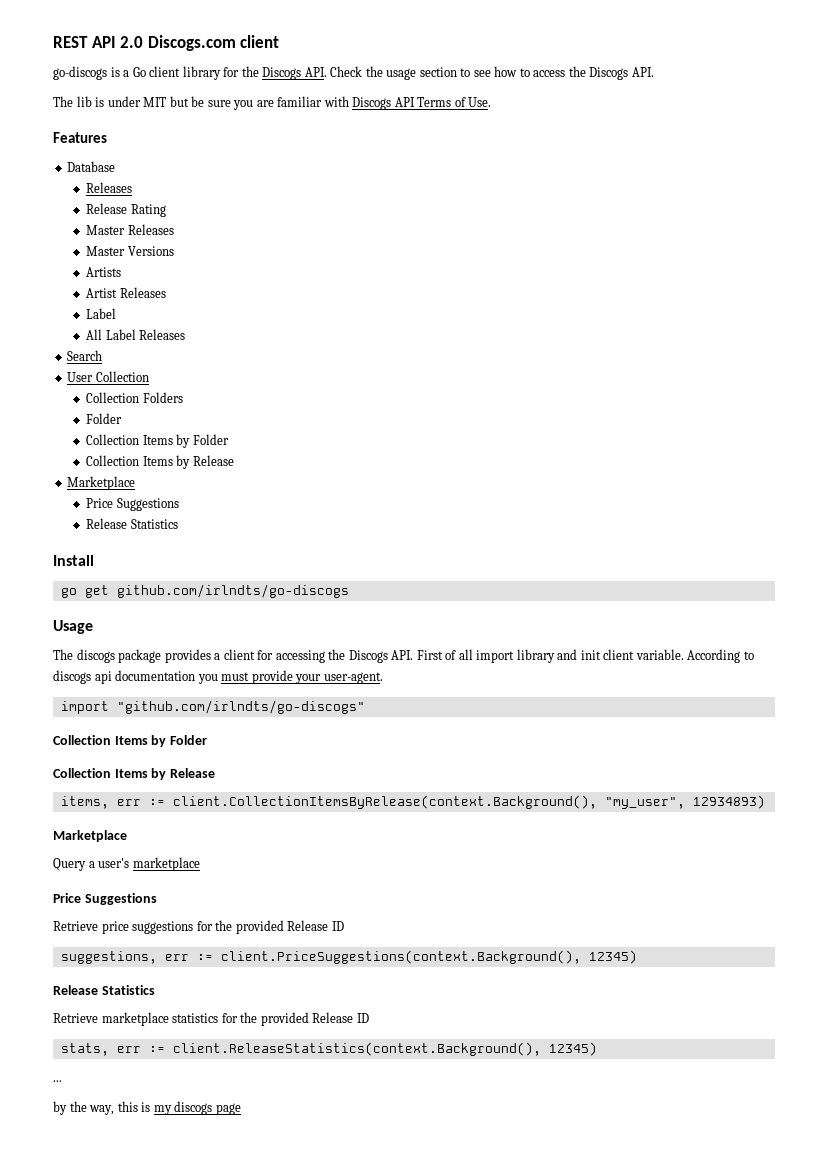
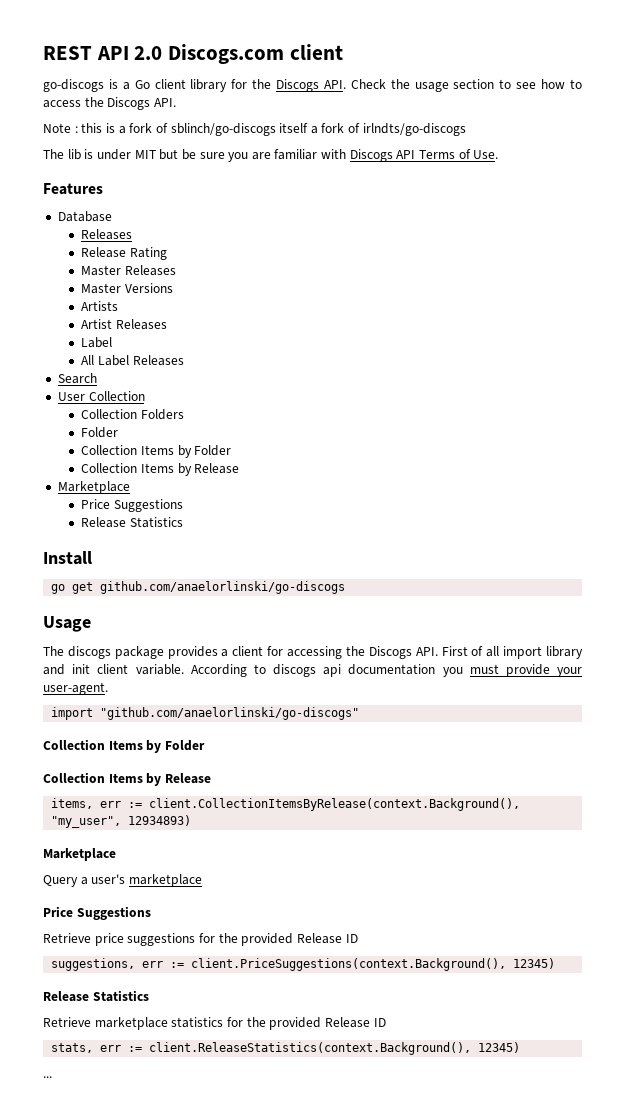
+ Note : this is a fork of sblinch/go-discogs itself a fork of irlndts/go-discogs
- go get github.com/irlndts/go-discogs
+ go get github.com/anaelorlinski/go-discogs
- import "github.com/irlndts/go-discogs"
+ import "github.com/anaelorlinski/go-discogs"
- by the way, this is my discogs page

